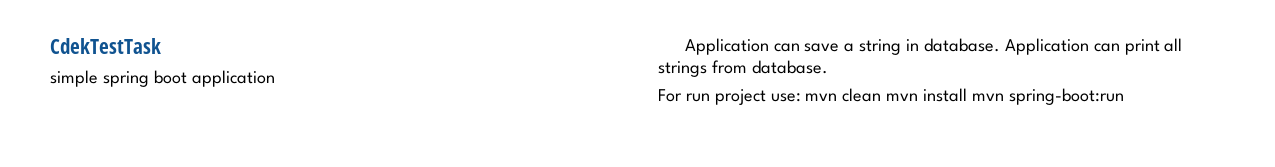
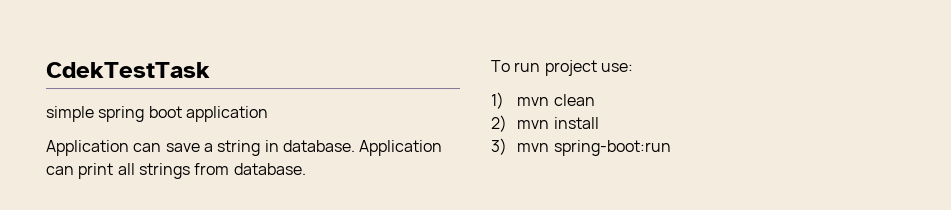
- For run project use: mvn clean mvn install mvn spring-boot:run
+ To run project use:
+ 1) mvn clean
+ 2) mvn install
+ 3) mvn spring-boot:run

